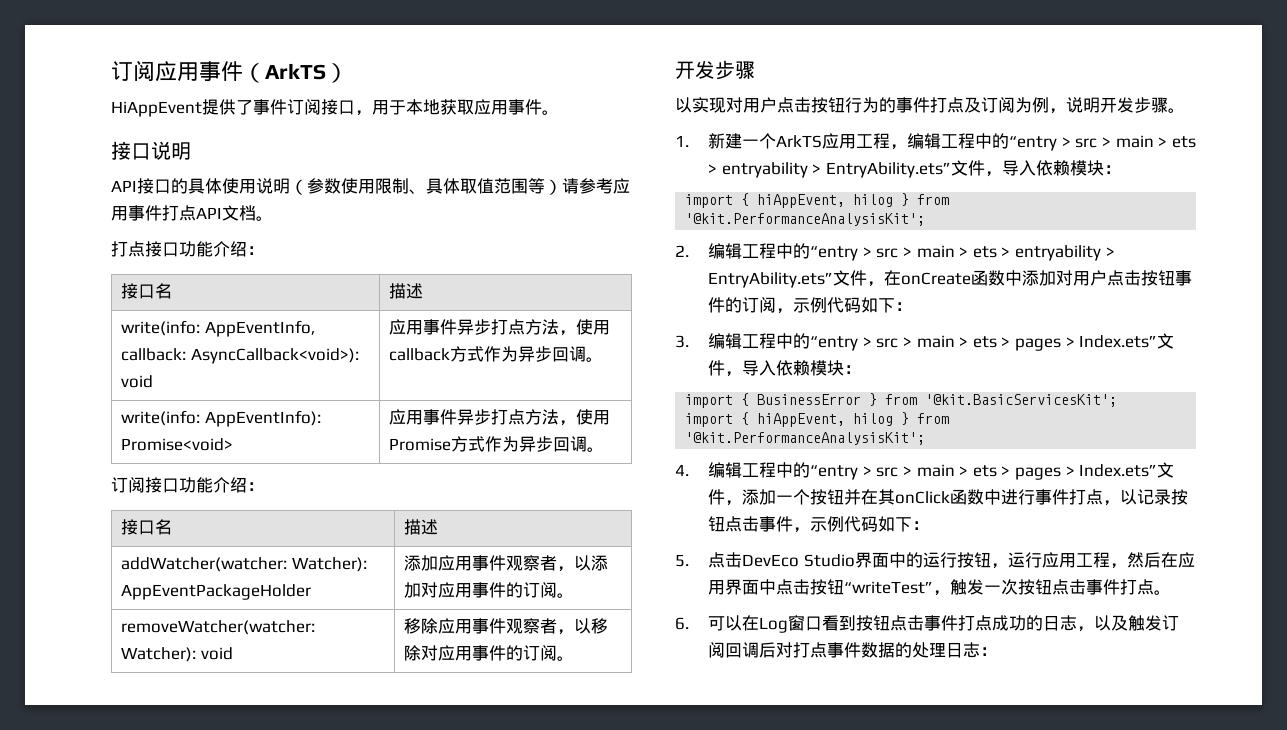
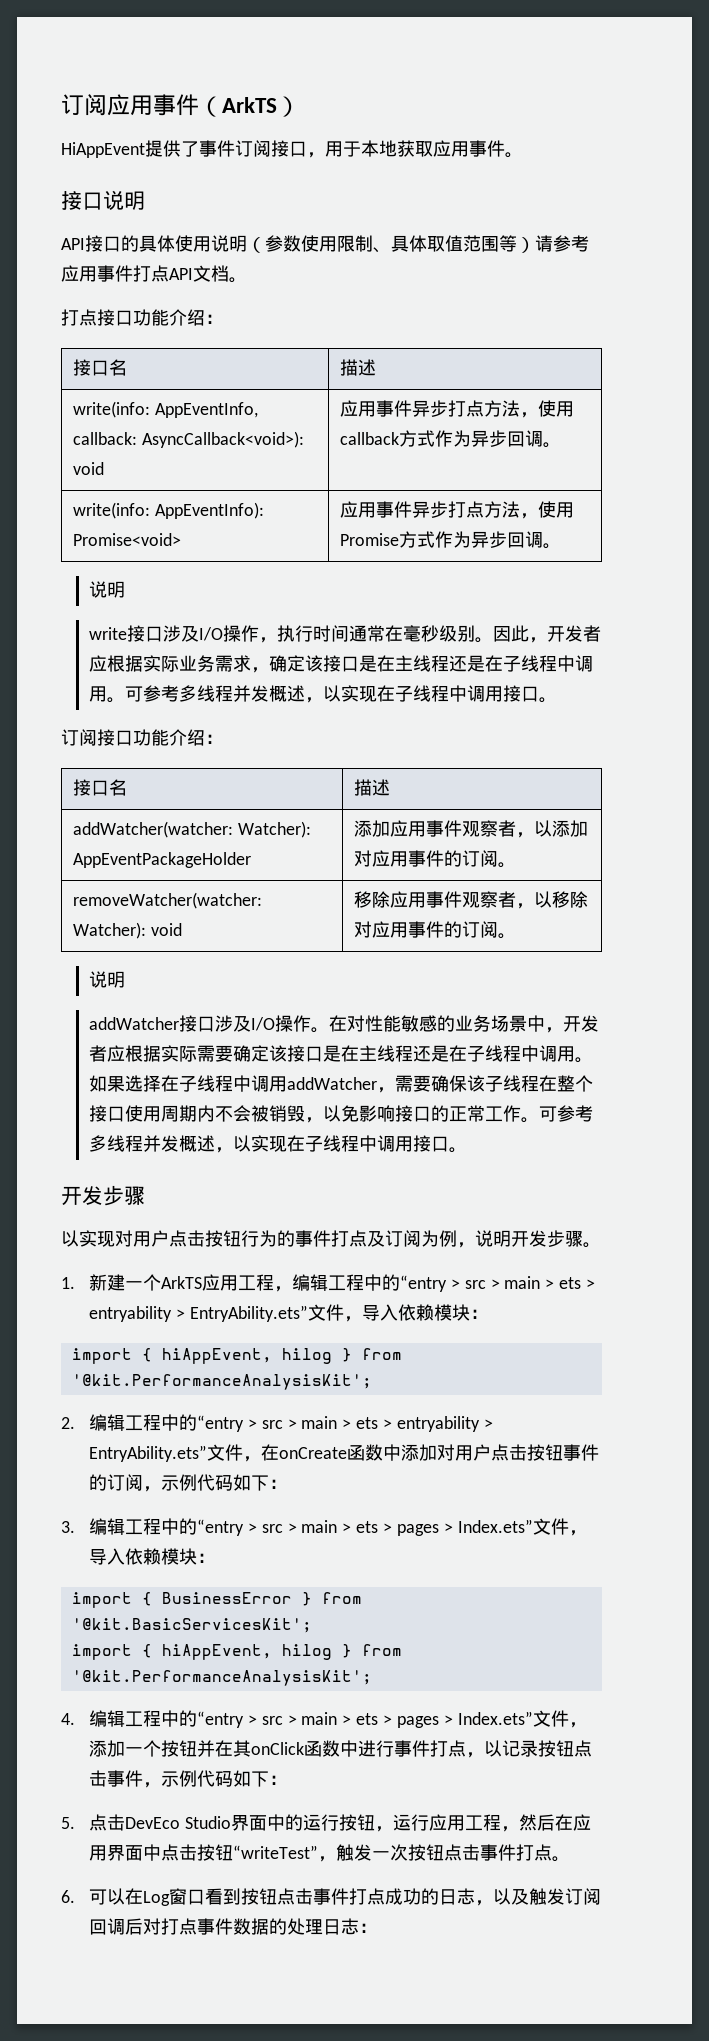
  write(info: AppEventInfo): Promise<void> | 应用事件异步打点方法，使用Promise方式作为异步回调。
+ 说明
+ write接口涉及I/O操作，执行时间通常在毫秒级别。因此，开发者应根据实际业务需求，确定该接口是在主线程还是在子线程中调用。可参考多线程并发概述，以实现在子线程中调用接口。
  removeWatcher(watcher: Watcher): void | 移除应用事件观察者，以移除对应用事件的订阅。
+ 说明
+ addWatcher接口涉及I/O操作。在对性能敏感的业务场景中，开发者应根据实际需要确定该接口是在主线程还是在子线程中调用。如果选择在子线程中调用addWatcher，需要确保该子线程在整个接口使用周期内不会被销毁，以免影响接口的正常工作。可参考多线程并发概述，以实现在子线程中调用接口。

